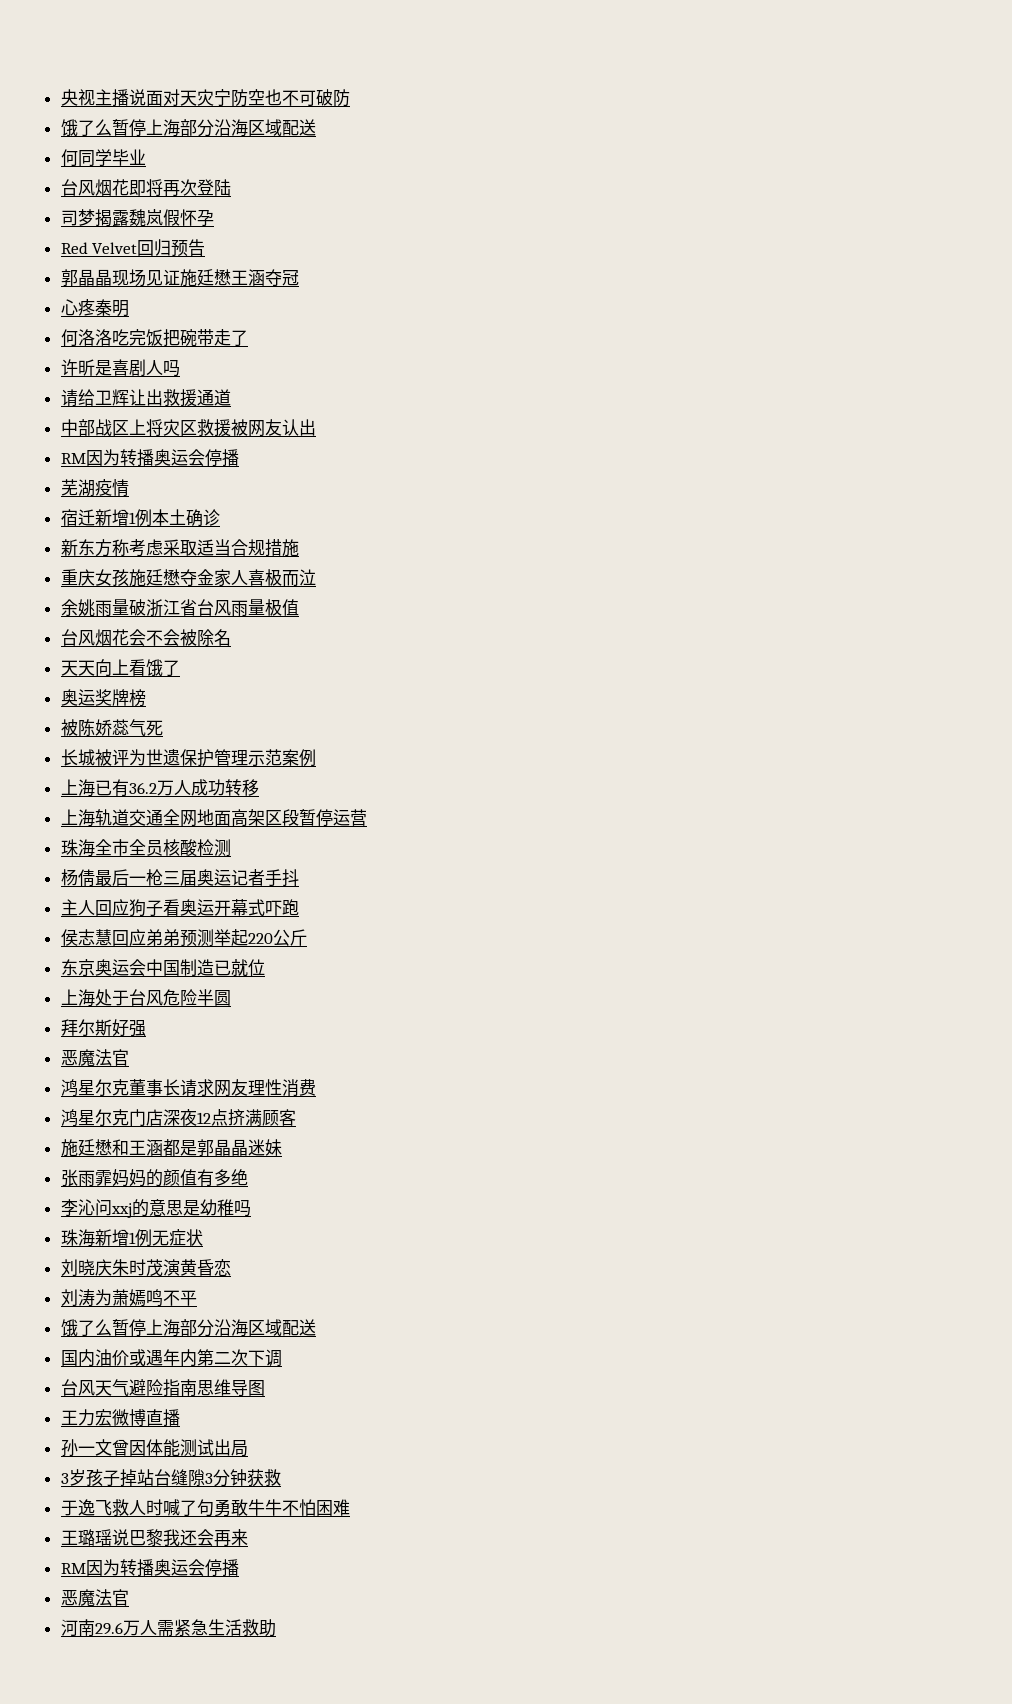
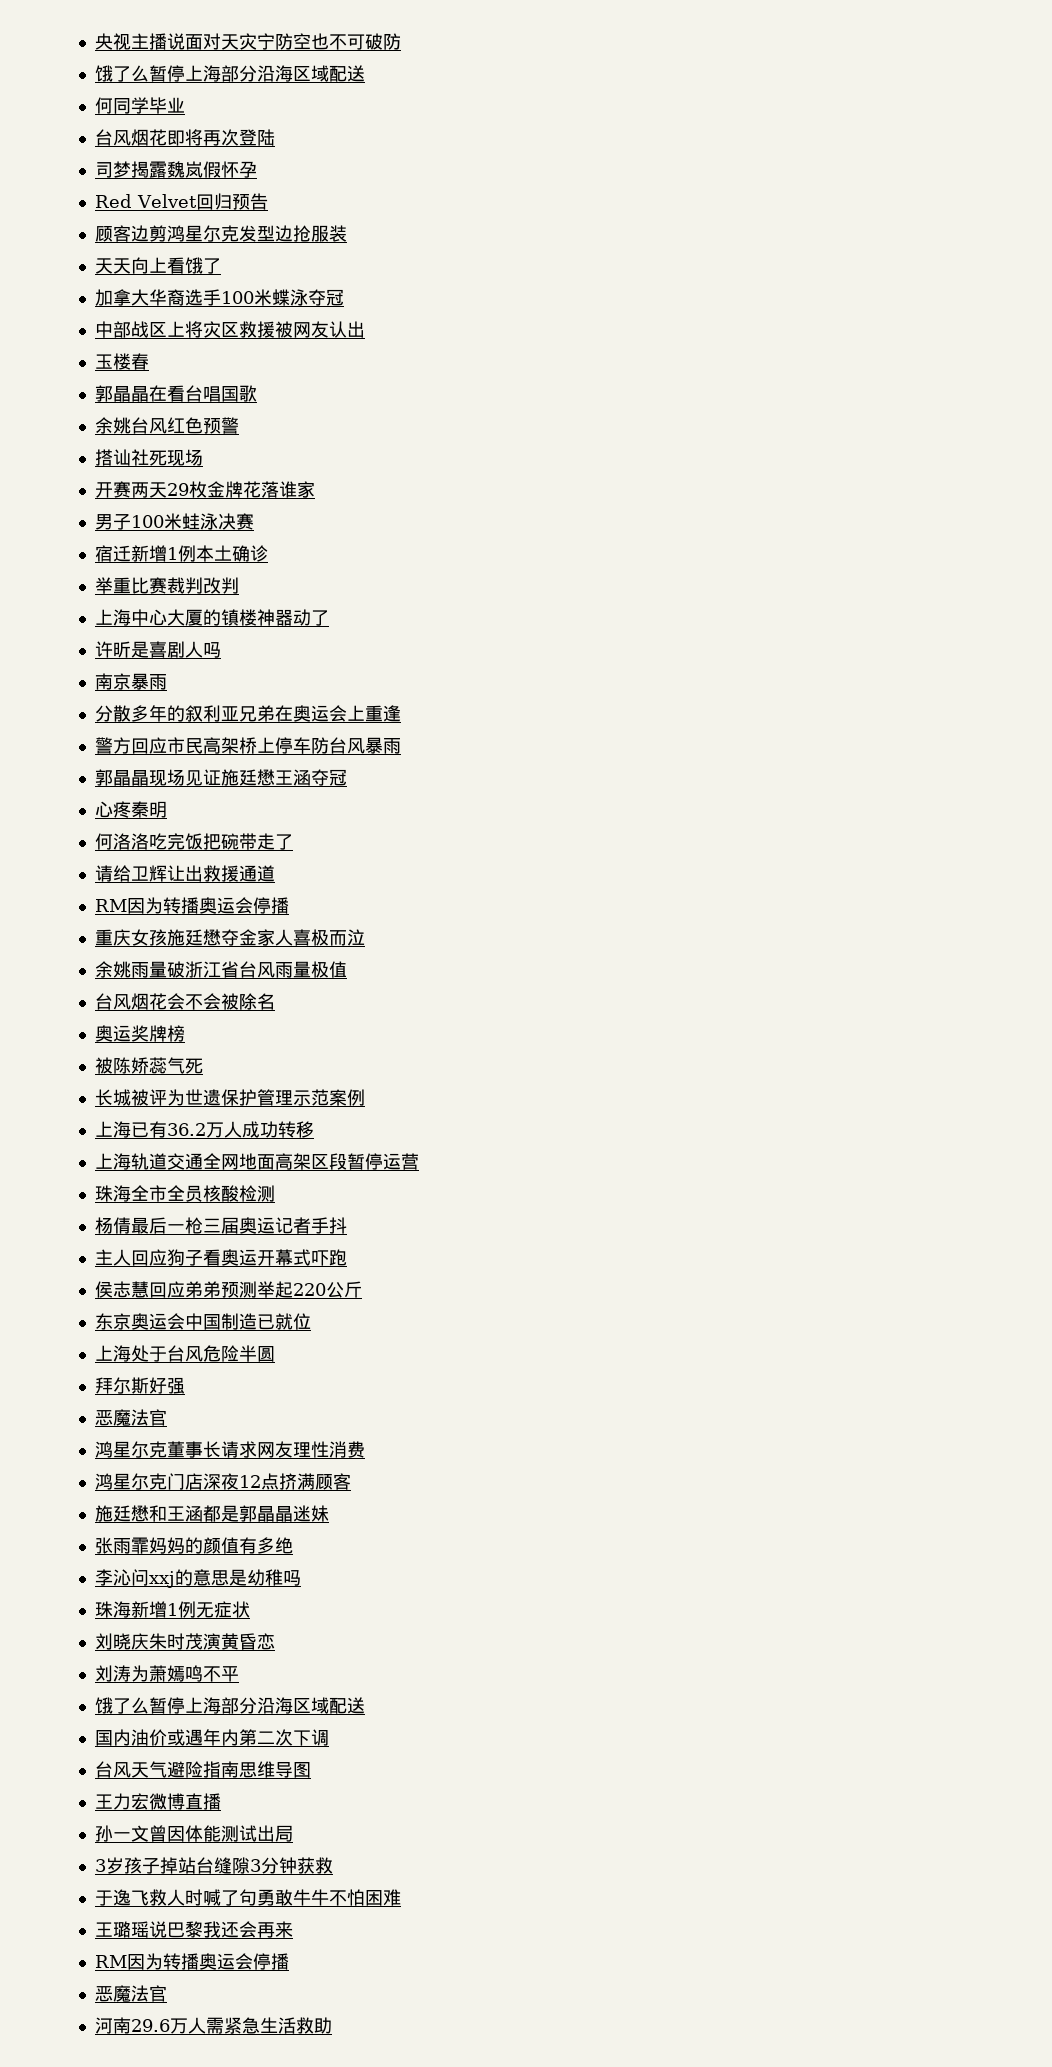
+ 顾客边剪鸿星尔克发型边抢服装
+ 天天向上看饿了
+ 加拿大华裔选手100米蝶泳夺冠
+ 中部战区上将灾区救援被网友认出
+ 玉楼春
+ 郭晶晶在看台唱国歌
+ 余姚台风红色预警
+ 搭讪社死现场
+ 开赛两天29枚金牌花落谁家
+ 男子100米蛙泳决赛
+ 宿迁新增1例本土确诊
+ 举重比赛裁判改判
+ 上海中心大厦的镇楼神器动了
+ 许昕是喜剧人吗
+ 南京暴雨
+ 分散多年的叙利亚兄弟在奥运会上重逢
+ 警方回应市民高架桥上停车防台风暴雨
- 许昕是喜剧人吗
  请给卫辉让出救援通道
- 中部战区上将灾区救援被网友认出
  RM因为转播奥运会停播
- 芜湖疫情
- 宿迁新增1例本土确诊
- 新东方称考虑采取适当合规措施
- 天天向上看饿了

